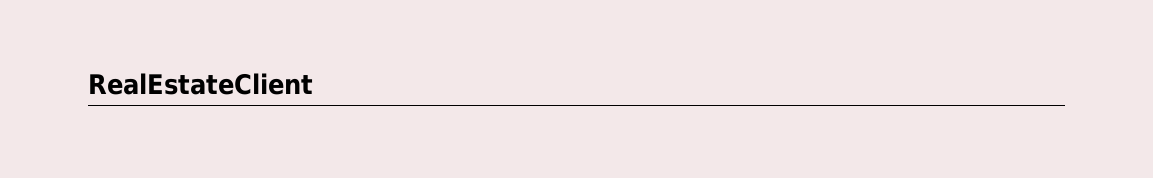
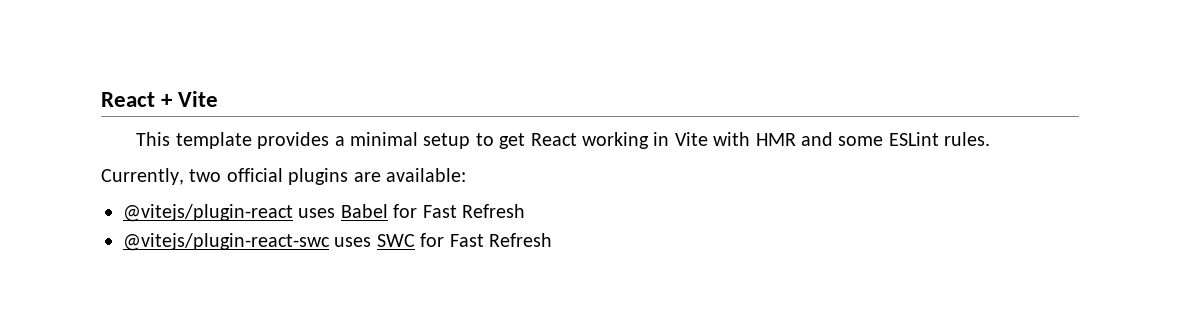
- RealEstateClient
+ React + Vite
+ This template provides a minimal setup to get React working in Vite with HMR and some ESLint rules.
+ Currently, two official plugins are available:
+ @vitejs/plugin-react uses Babel for Fast Refresh
+ @vitejs/plugin-react-swc uses SWC for Fast Refresh

